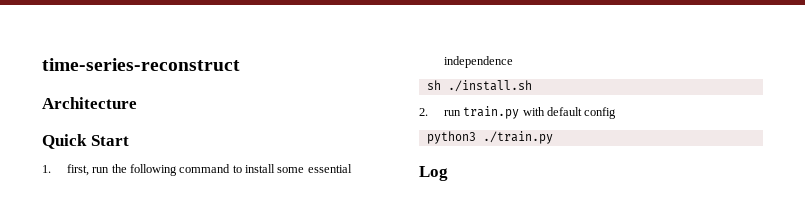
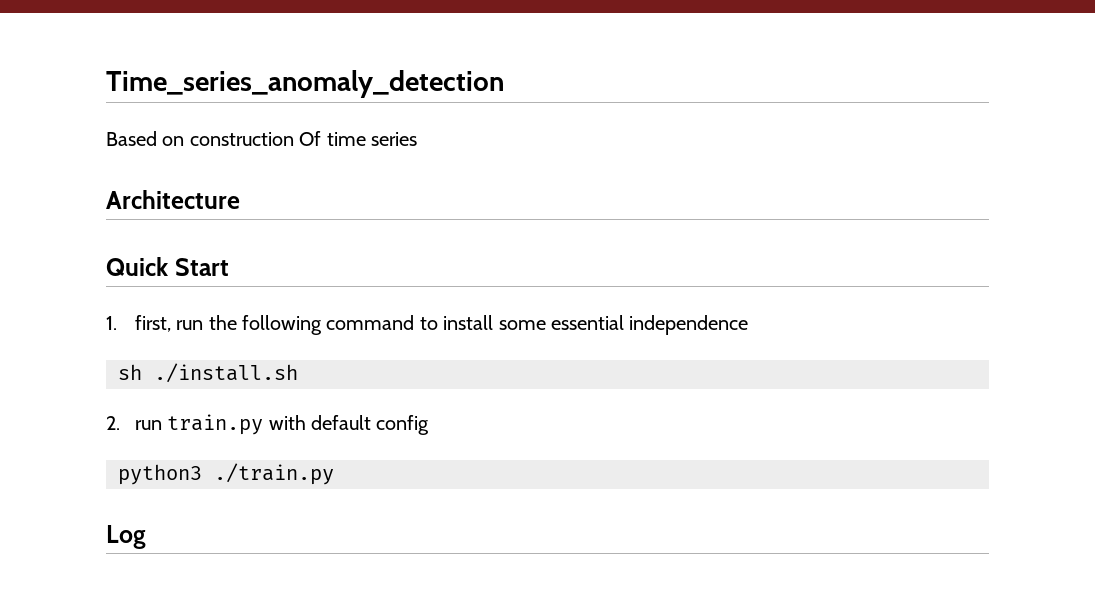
- time-series-reconstruct
+ Time_series_anomaly_detection
+ Based on construction Of time series

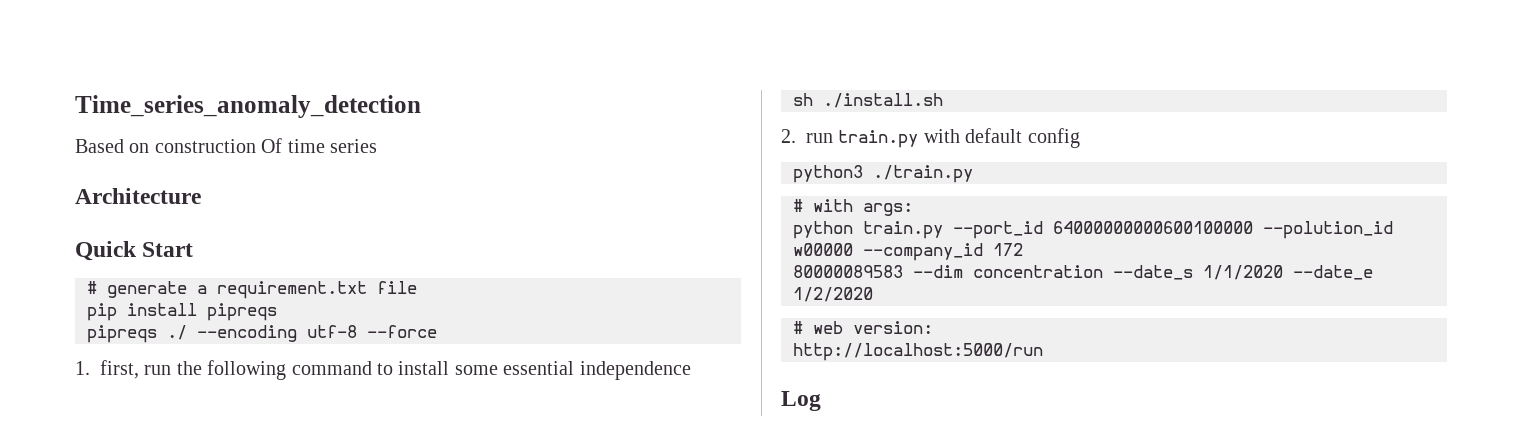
+ # generate a requirement.txt file
+ pip install pipreqs
+ pipreqs ./ --encoding utf-8 --force
+ # with args:
+ python train.py --port_id 64000000000600100000 --polution_id w00000 --company_id 172
+ 80000089583 --dim concentration --date_s 1/1/2020 --date_e 1/2/2020
+ # web version:
+ http://localhost:5000/run

